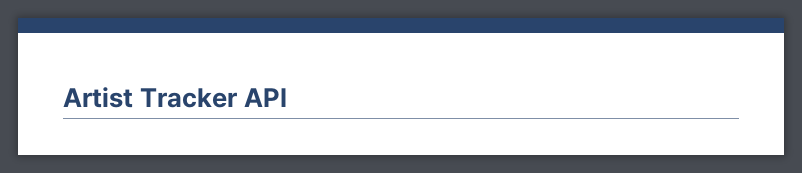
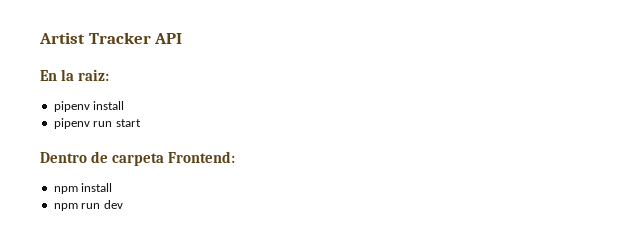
+ En la raiz:
+ pipenv install
+ pipenv run start
+ Dentro de carpeta Frontend:
+ npm install
+ npm run dev

